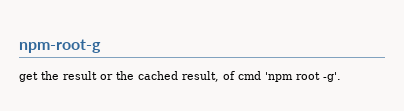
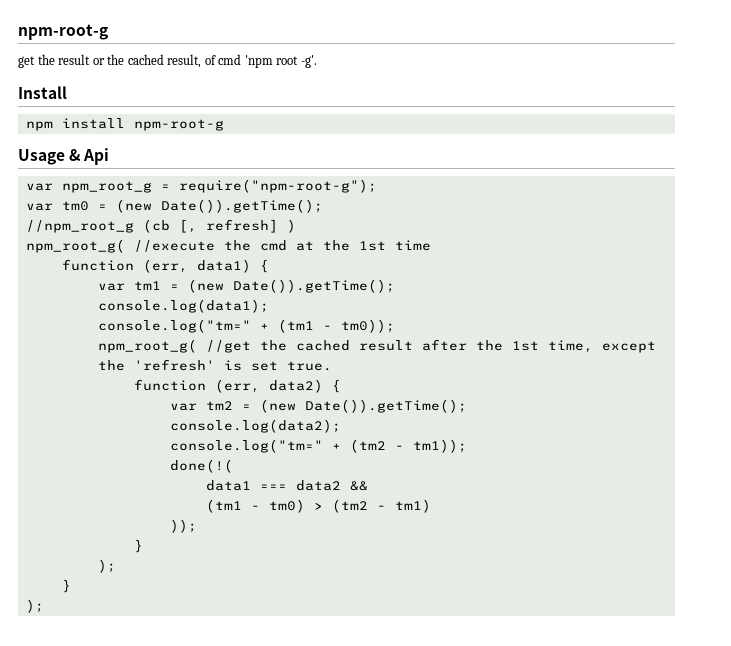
+ Install
+ npm install npm-root-g
+ Usage & Api
+ var npm_root_g = require("npm-root-g");
+ var tm0 = (new Date()).getTime();
+ //npm_root_g (cb [, refresh] )
+ npm_root_g( //execute the cmd at the 1st time
+ function (err, data1) {
+ var tm1 = (new Date()).getTime();
+ console.log(data1);
+ console.log("tm=" + (tm1 - tm0));
+ npm_root_g( //get the cached result after the 1st time, except the 'refresh' is set true.
+ function (err, data2) {
+ var tm2 = (new Date()).getTime();
+ console.log(data2);
+ console.log("tm=" + (tm2 - tm1));
+ done(!(
+ data1 === data2 &&
+ (tm1 - tm0) > (tm2 - tm1)
+ ));
+ }
+ );
+ }
+ );

